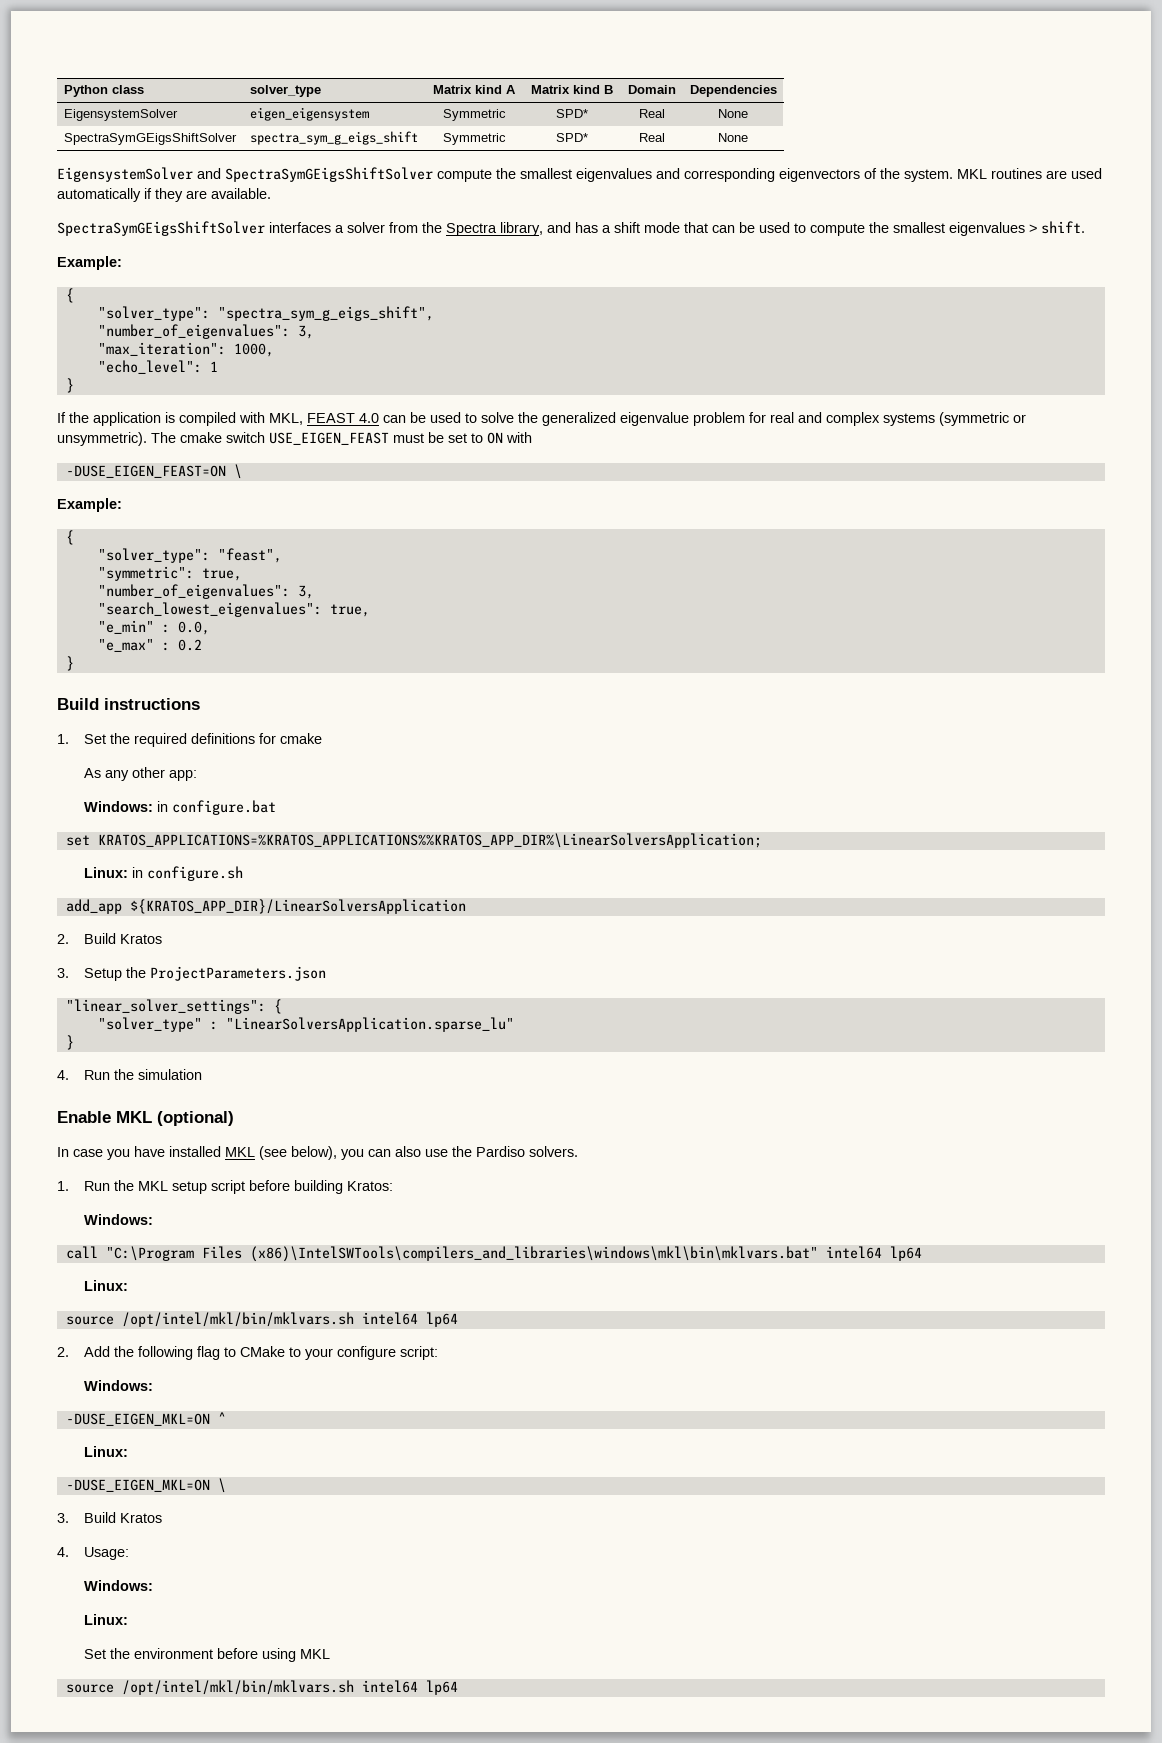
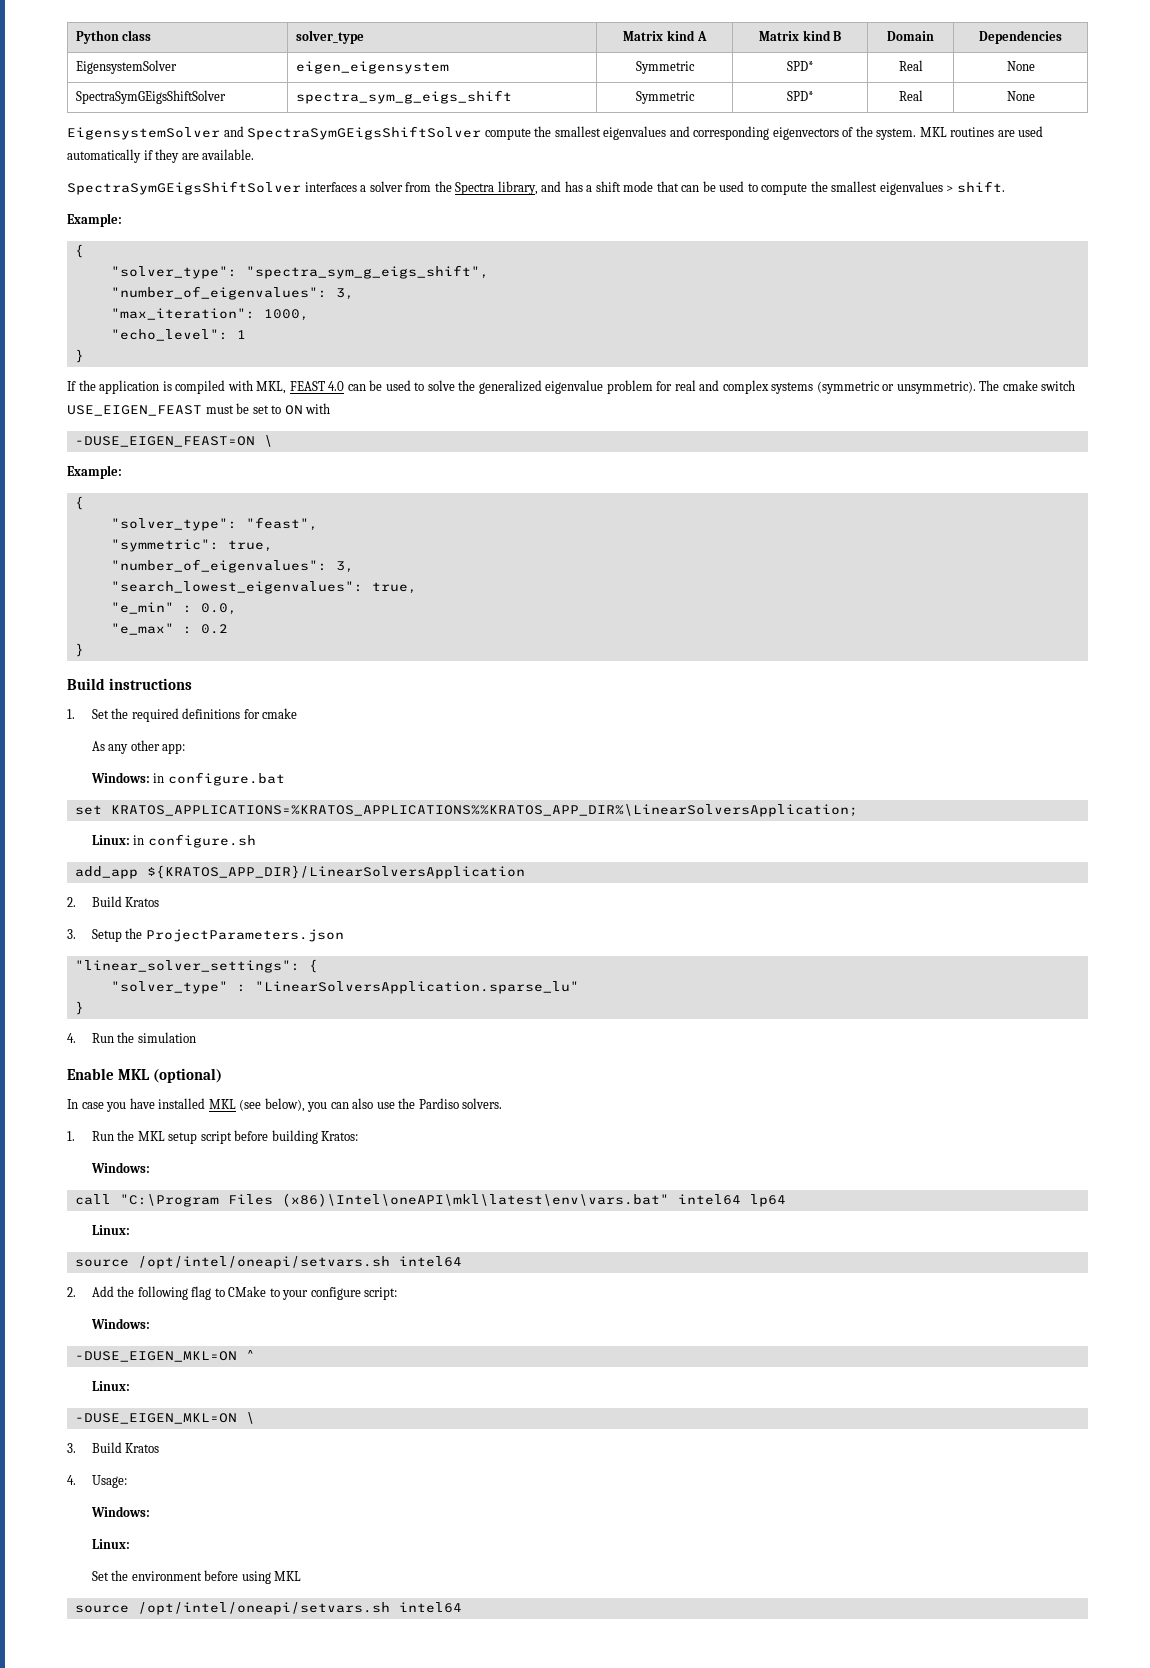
- call "C:\Program Files (x86)\IntelSWTools\compilers_and_libraries\windows\mkl\bin\mklvars.bat" intel64 lp64
+ call "C:\Program Files (x86)\Intel\oneAPI\mkl\latest\env\vars.bat" intel64 lp64
  Linux:
- source /opt/intel/mkl/bin/mklvars.sh intel64 lp64
+ source /opt/intel/oneapi/setvars.sh intel64
  Set the environment before using MKL
- source /opt/intel/mkl/bin/mklvars.sh intel64 lp64
+ source /opt/intel/oneapi/setvars.sh intel64

